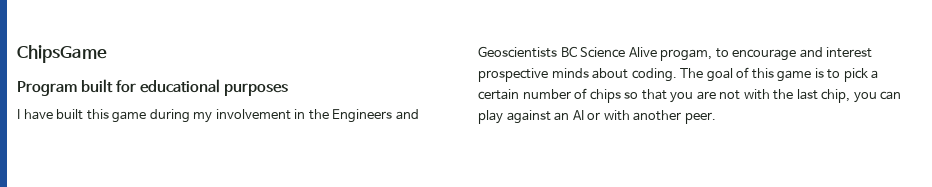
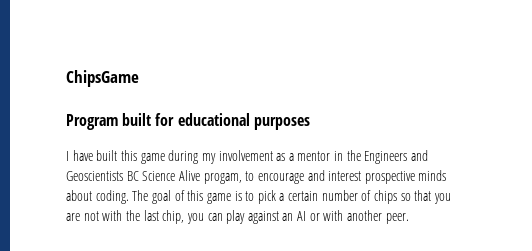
- I have built this game during my involvement in the Engineers and Geoscientists BC Science Alive progam, to encourage and interest prospective minds about coding.
+ I have built this game during my involvement as a mentor in the Engineers and Geoscientists BC Science Alive progam, to encourage and interest prospective minds about coding.

